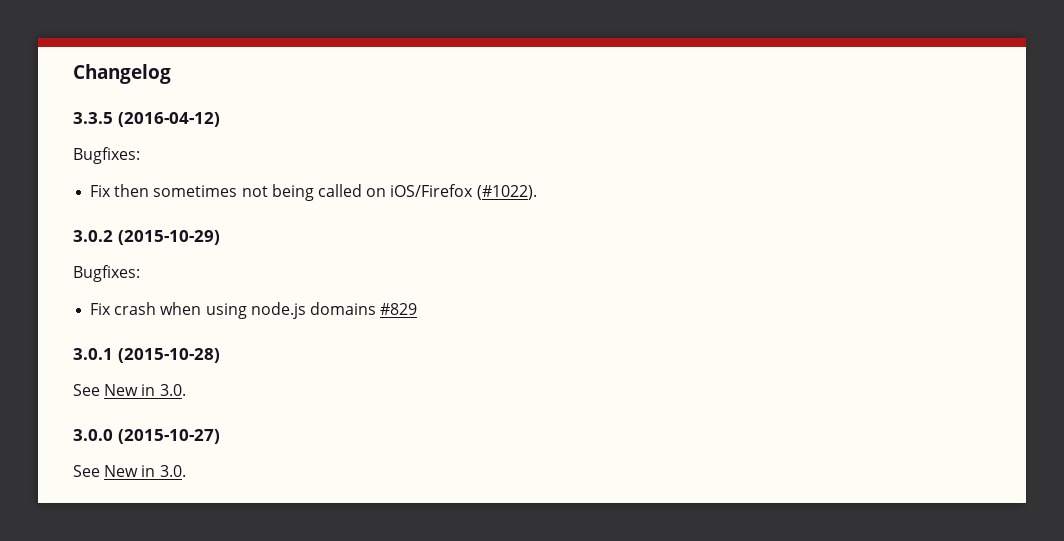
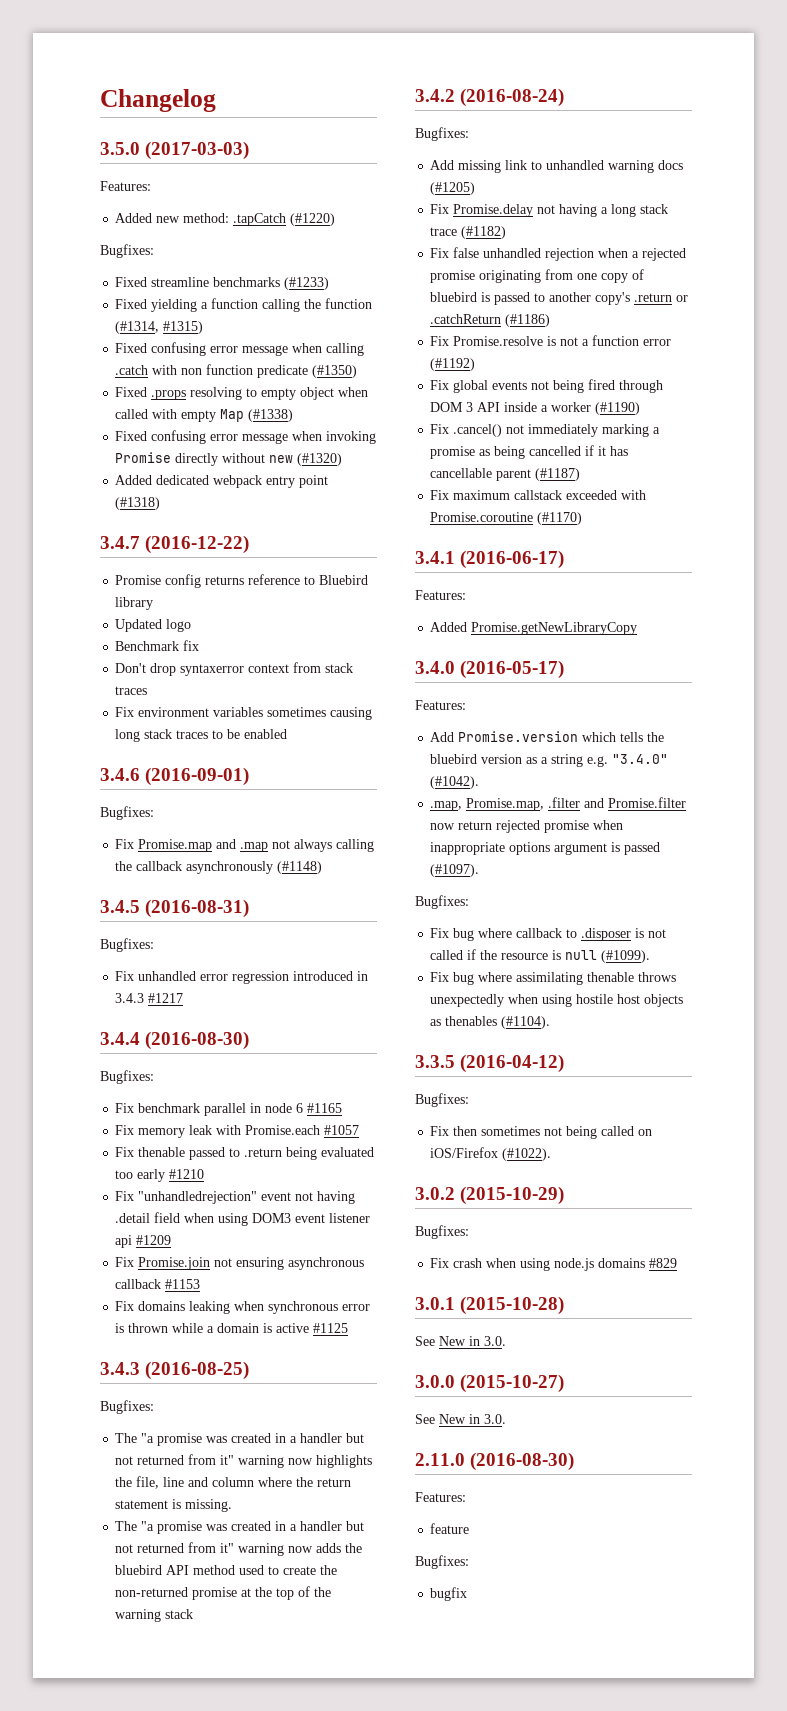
+ 3.5.0 (2017-03-03)
+ Features:
+ Added new method: .tapCatch (#1220)
+ Bugfixes:
+ Fixed streamline benchmarks (#1233)
+ Fixed yielding a function calling the function (#1314, #1315)
+ Fixed confusing error message when calling .catch with non function predicate (#1350)
+ Fixed .props resolving to empty object when called with empty Map (#1338)
+ Fixed confusing error message when invoking Promise directly without new (#1320)
+ Added dedicated webpack entry point (#1318)
+ 3.4.7 (2016-12-22)
+ Promise config returns reference to Bluebird library
+ Updated logo
+ Benchmark fix
+ Don't drop syntaxerror context from stack traces
+ Fix environment variables sometimes causing long stack traces to be enabled
+ 3.4.6 (2016-09-01)
+ Bugfixes:
+ Fix Promise.map and .map not always calling the callback asynchronously (#1148)
+ 3.4.5 (2016-08-31)
+ Bugfixes:
+ Fix unhandled error regression introduced in 3.4.3 #1217
+ 3.4.4 (2016-08-30)
+ Bugfixes:
+ Fix benchmark parallel in node 6 #1165
+ Fix memory leak with Promise.each #1057
+ Fix thenable passed to .return being evaluated too early #1210
+ Fix "unhandledrejection" event not having .detail field when using DOM3 event listener api #1209
+ Fix Promise.join not ensuring asynchronous callback #1153
+ Fix domains leaking when synchronous error is thrown while a domain is active #1125
+ 3.4.3 (2016-08-25)
+ Bugfixes:
+ The "a promise was created in a handler but not returned from it" warning now highlights the file, line and column where the return statement is missing.
+ The "a promise was created in a handler but not returned from it" warning now adds the bluebird API method used to create the non-returned promise at the top of the warning stack
+ 3.4.2 (2016-08-24)
+ Bugfixes:
+ Add missing link to unhandled warning docs (#1205)
+ Fix Promise.delay not having a long stack trace (#1182)
+ Fix false unhandled rejection when a rejected promise originating from one copy of bluebird is passed to another copy's .return or .catchReturn (#1186)
+ Fix Promise.resolve is not a function error (#1192)
+ Fix global events not being fired through DOM 3 API inside a worker (#1190)
+ Fix .cancel() not immediately marking a promise as being cancelled if it has cancellable parent (#1187)
+ Fix maximum callstack exceeded with Promise.coroutine (#1170)
+ 3.4.1 (2016-06-17)
+ Features:
+ Added Promise.getNewLibraryCopy
+ 3.4.0 (2016-05-17)
+ Features:
+ Add Promise.version which tells the bluebird version as a string e.g. "3.4.0" (#1042).
+ .map, Promise.map, .filter and Promise.filter now return rejected promise when inappropriate options argument is passed (#1097).
+ Bugfixes:
+ Fix bug where callback to .disposer is not called if the resource is null (#1099).
+ Fix bug where assimilating thenable throws unexpectedly when using hostile host objects as thenables (#1104).
+ 2.11.0 (2016-08-30)
+ Features:
+ feature
+ Bugfixes:
+ bugfix

